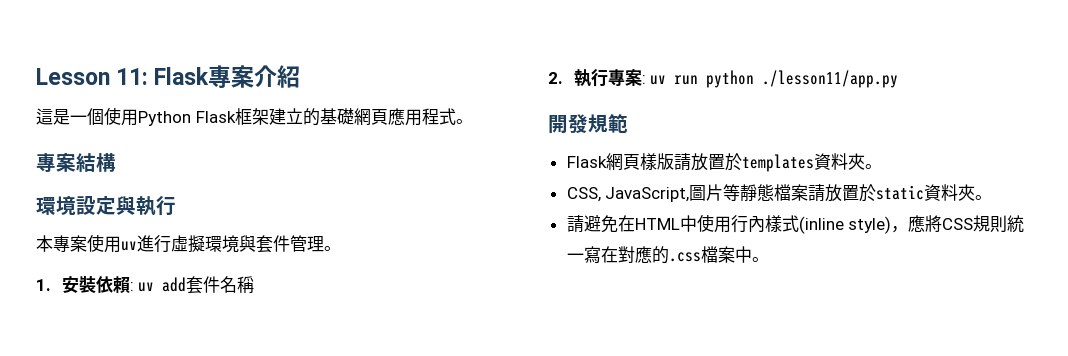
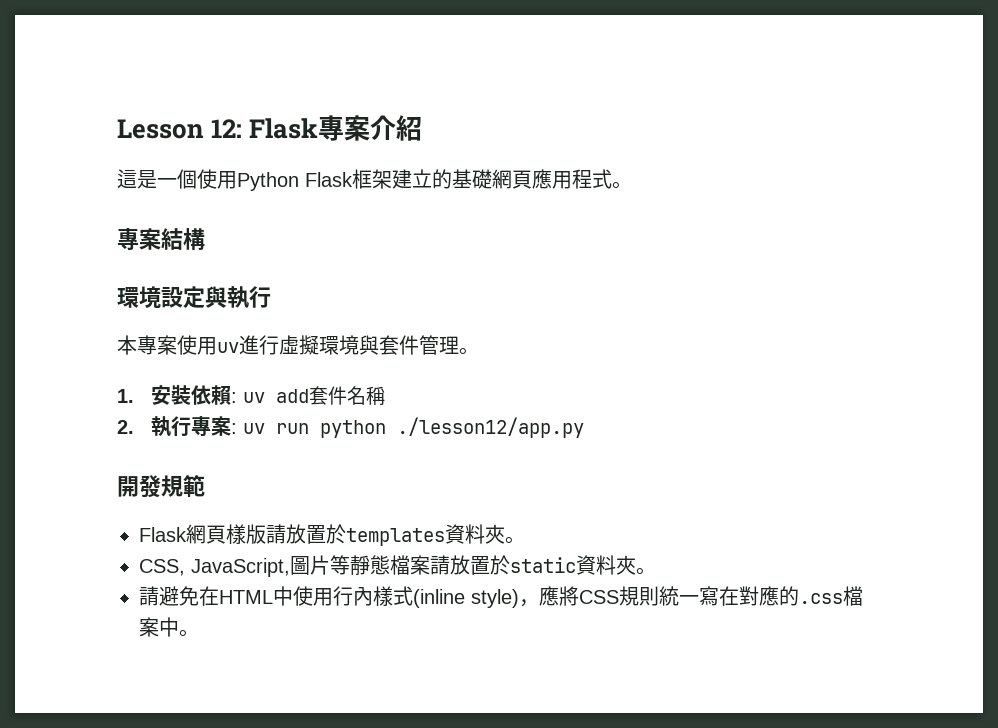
- Lesson 11: Flask專案介紹
+ Lesson 12: Flask專案介紹
- 2.執行專案: uv run python ./lesson11/app.py
+ 2.執行專案: uv run python ./lesson12/app.py

